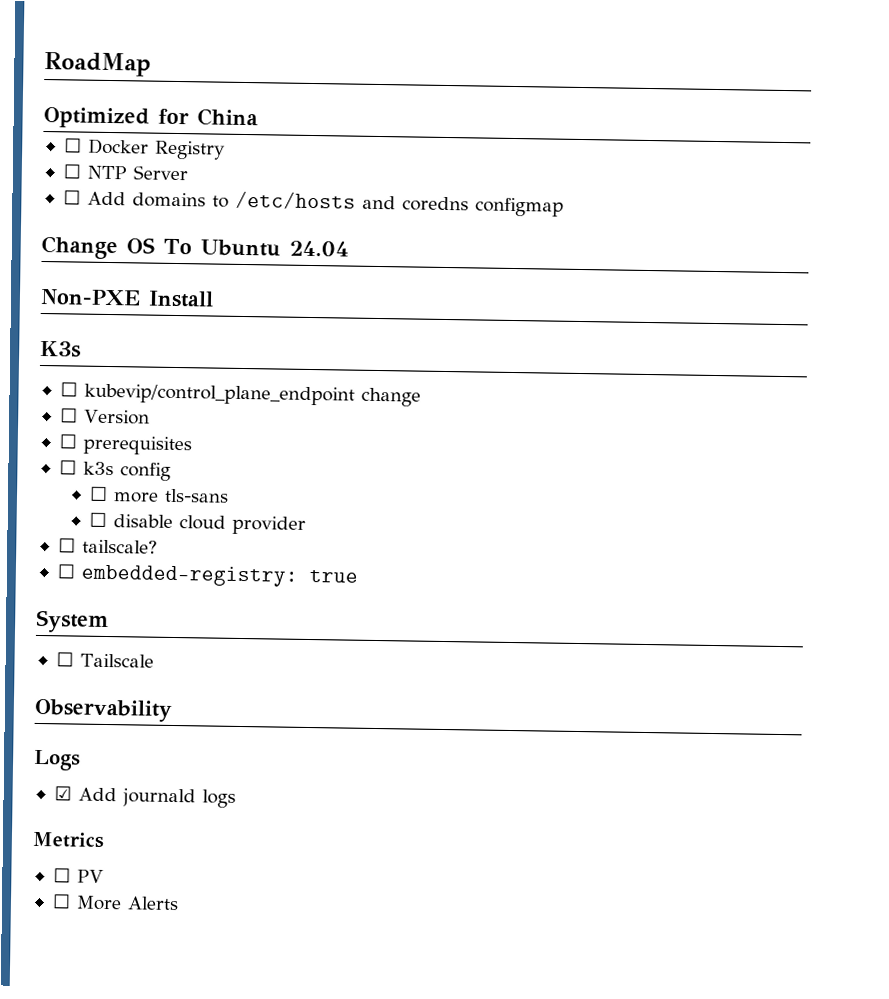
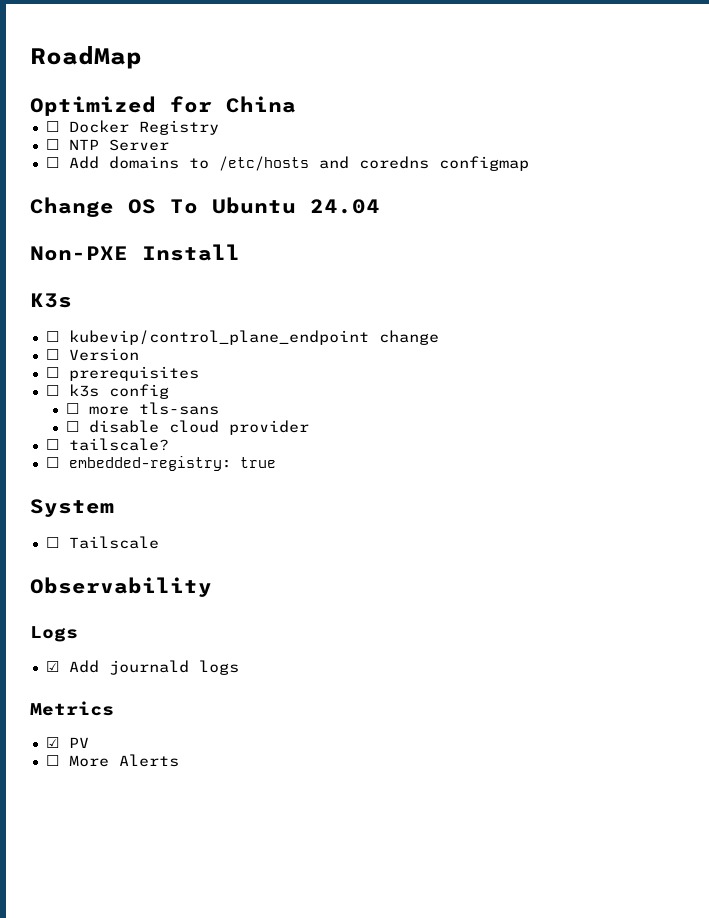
- ☐ PV
+ ☑ PV

